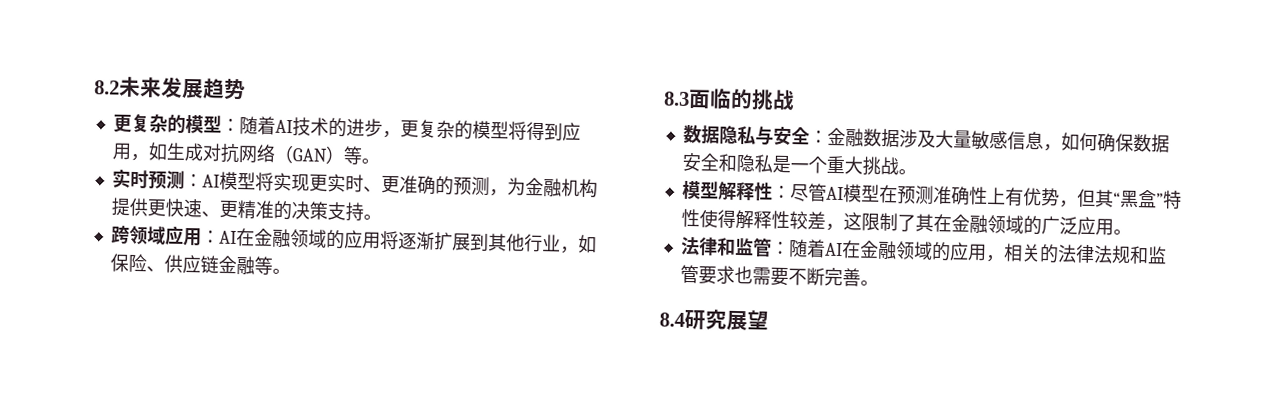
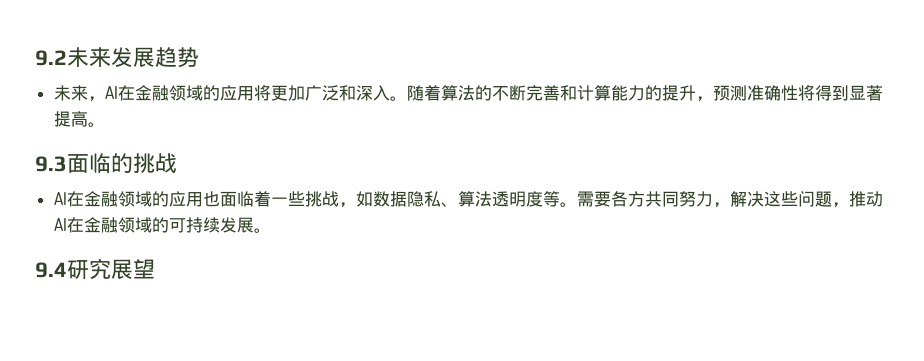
- 8.2未来发展趋势
+ 9.2未来发展趋势
- 更复杂的模型：随着AI技术的进步，更复杂的模型将得到应用，如生成对抗网络（GAN）等。
- 实时预测：AI模型将实现更实时、更准确的预测，为金融机构提供更快速、更精准的决策支持。
- 跨领域应用：AI在金融领域的应用将逐渐扩展到其他行业，如保险、供应链金融等。
- 8.3面临的挑战
+ 未来，AI在金融领域的应用将更加广泛和深入。随着算法的不断完善和计算能力的提升，预测准确性将得到显著提高。
+ 9.3面临的挑战
- 数据隐私与安全：金融数据涉及大量敏感信息，如何确保数据安全和隐私是一个重大挑战。
- 模型解释性：尽管AI模型在预测准确性上有优势，但其“黑盒”特性使得解释性较差，这限制了其在金融领域的广泛应用。
- 法律和监管：随着AI在金融领域的应用，相关的法律法规和监管要求也需要不断完善。
- 8.4研究展望
+ AI在金融领域的应用也面临着一些挑战，如数据隐私、算法透明度等。需要各方共同努力，解决这些问题，推动AI在金融领域的可持续发展。
+ 9.4研究展望

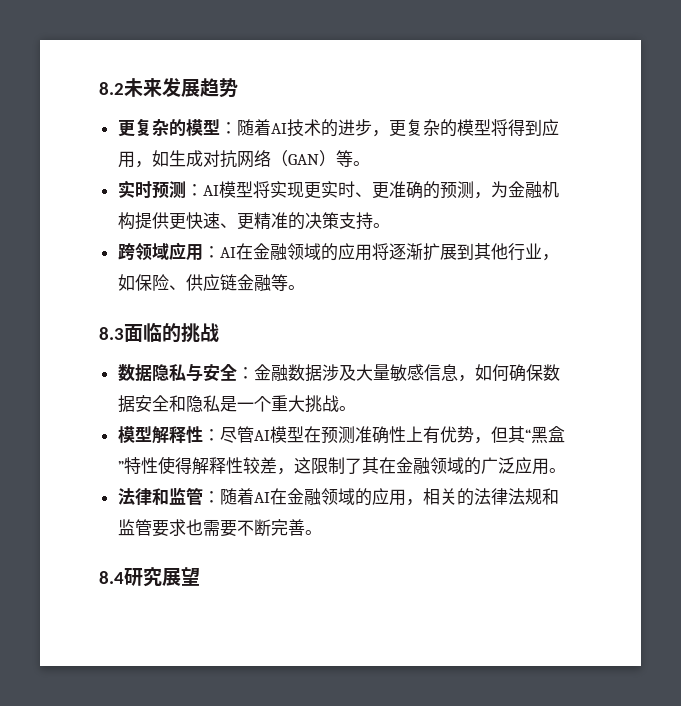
- 9.2未来发展趋势
+ 8.2未来发展趋势
- 未来，AI在金融领域的应用将更加广泛和深入。随着算法的不断完善和计算能力的提升，预测准确性将得到显著提高。
- 9.3面临的挑战
+ 更复杂的模型：随着AI技术的进步，更复杂的模型将得到应用，如生成对抗网络（GAN）等。
+ 实时预测：AI模型将实现更实时、更准确的预测，为金融机构提供更快速、更精准的决策支持。
+ 跨领域应用：AI在金融领域的应用将逐渐扩展到其他行业，如保险、供应链金融等。
+ 8.3面临的挑战
- AI在金融领域的应用也面临着一些挑战，如数据隐私、算法透明度等。需要各方共同努力，解决这些问题，推动AI在金融领域的可持续发展。
- 9.4研究展望
+ 数据隐私与安全：金融数据涉及大量敏感信息，如何确保数据安全和隐私是一个重大挑战。
+ 模型解释性：尽管AI模型在预测准确性上有优势，但其“黑盒”特性使得解释性较差，这限制了其在金融领域的广泛应用。
+ 法律和监管：随着AI在金融领域的应用，相关的法律法规和监管要求也需要不断完善。
+ 8.4研究展望

